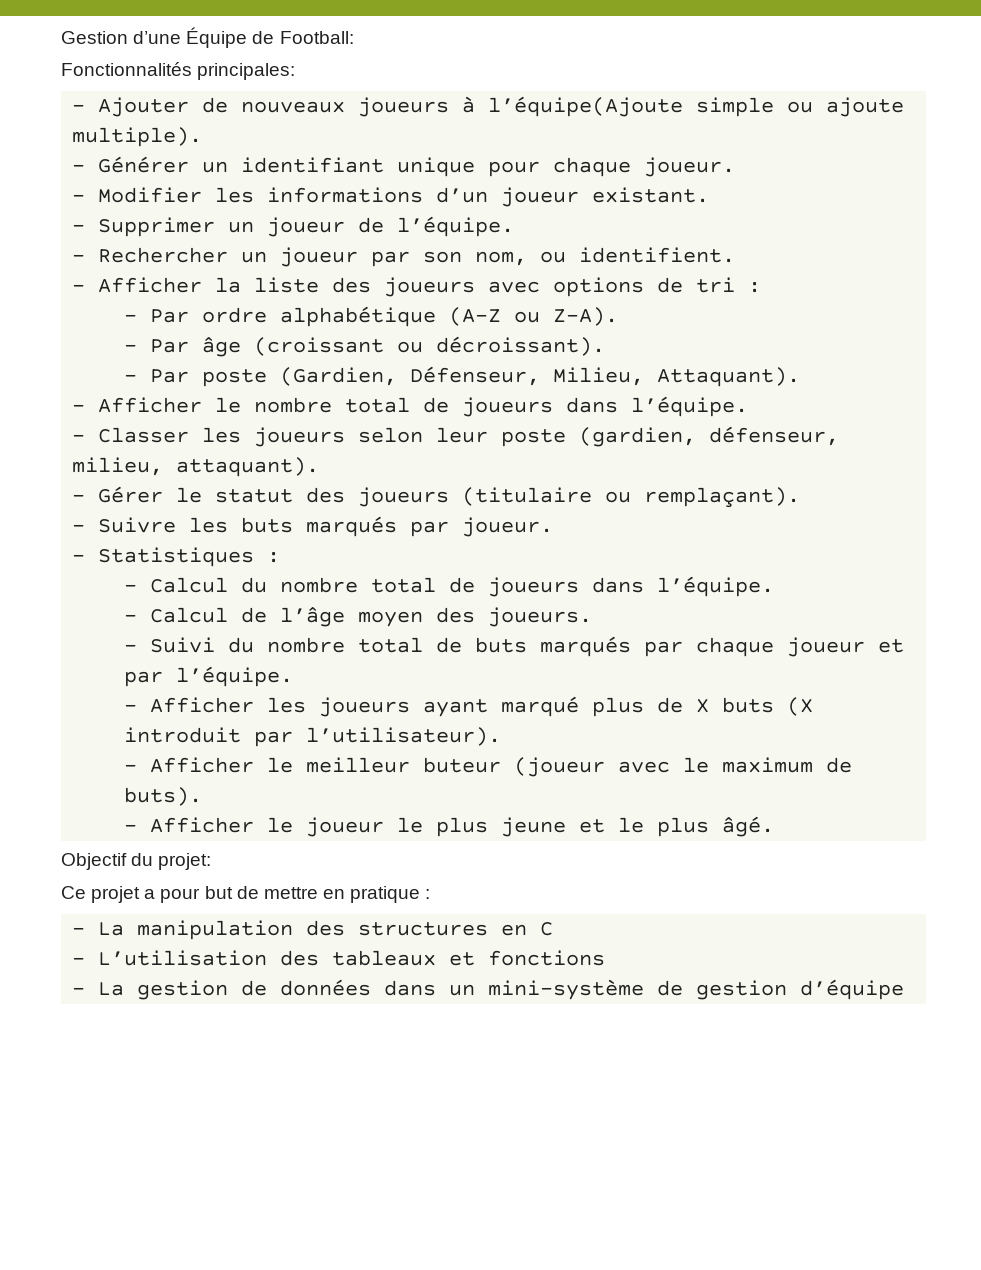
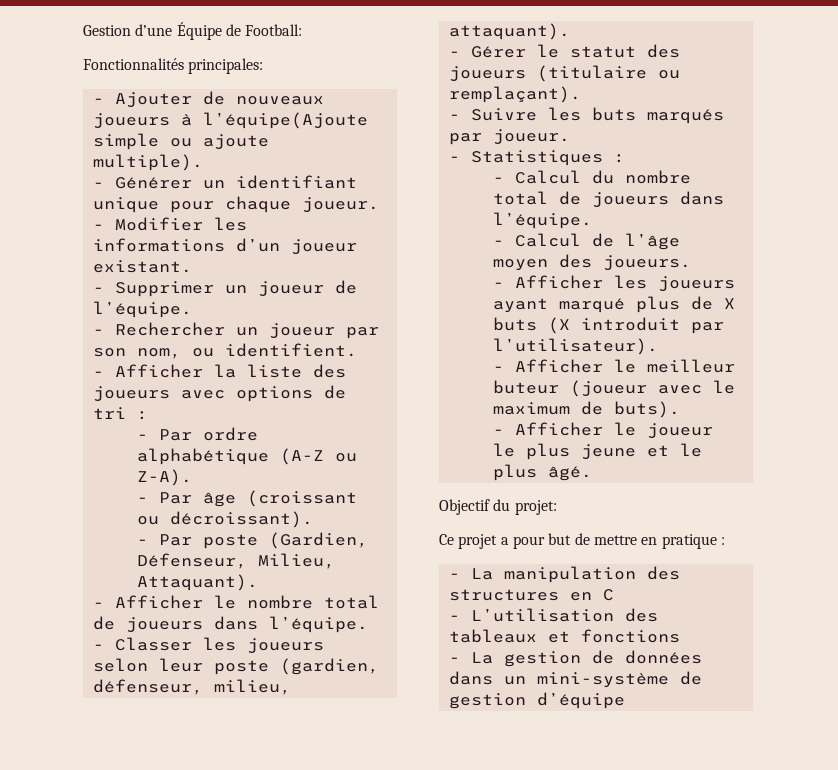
- - Suivi du nombre total de buts marqués par chaque joueur et par l’équipe.

